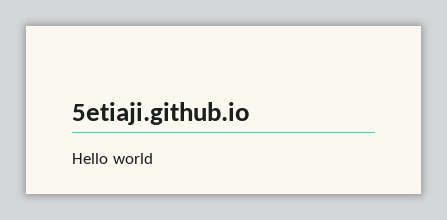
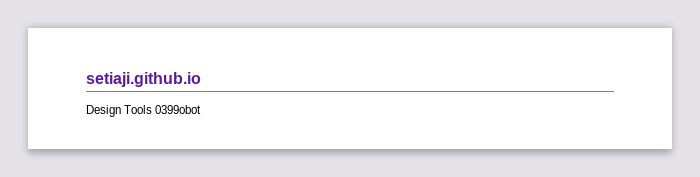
- 5etiaji.github.io
- Hello world
+ setiaji.github.io
+ Design Tools 0399obot

